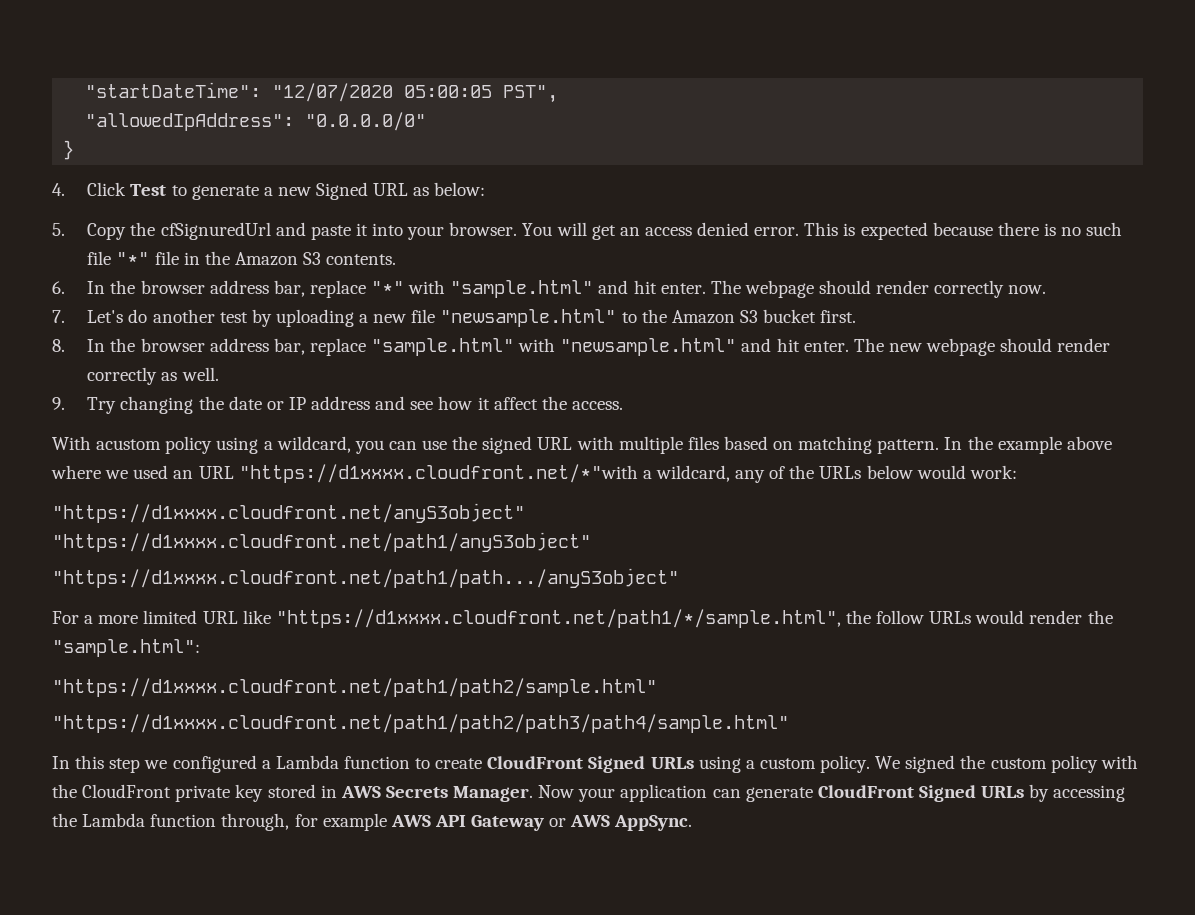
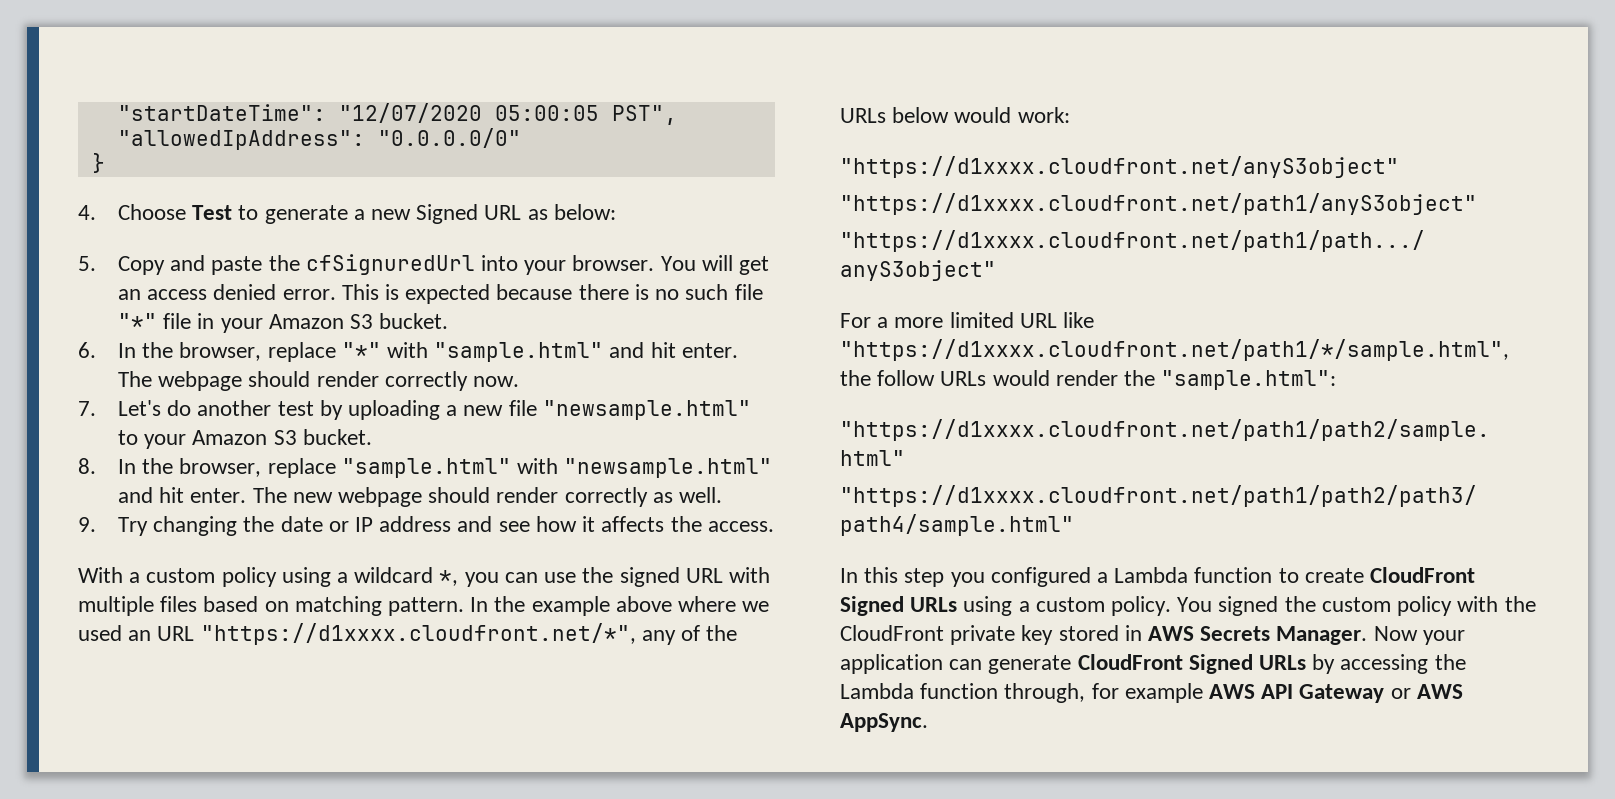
- 4. Click Test to generate a new Signed URL as below:
+ 4. Choose Test to generate a new Signed URL as below:
- 5. Copy the cfSignuredUrl and paste it into your browser.
+ 5. Copy and paste the cfSignuredUrl into your browser.
- This is expected because there is no such file "*" file in the Amazon S3 contents.
+ This is expected because there is no such file "*" file in your Amazon S3 bucket.
- 6. In the browser address bar, replace "*" with "sample.html" and hit enter.
+ 6. In the browser, replace "*" with "sample.html" and hit enter.
- 7. Let's do another test by uploading a new file "newsample.html" to the Amazon S3 bucket first.
+ 7. Let's do another test by uploading a new file "newsample.html" to your Amazon S3 bucket.
- 8. In the browser address bar, replace "sample.html" with "newsample.html" and hit enter.
+ 8. In the browser, replace "sample.html" with "newsample.html" and hit enter.
- 9. Try changing the date or IP address and see how it affect the access.
+ 9. Try changing the date or IP address and see how it affects the access.
- With acustom policy using a wildcard, you can use the signed URL with multiple files based on matching pattern.
+ With a custom policy using a wildcard *, you can use the signed URL with multiple files based on matching pattern.
- In the example above where we used an URL "https://d1xxxx.cloudfront.net/*"with a wildcard, any of the URLs below would work:
+ In the example above where we used an URL "https://d1xxxx.cloudfront.net/*", any of the URLs below would work:
- In this step we configured a Lambda function to create CloudFront Signed URLs using a custom policy.
+ In this step you configured a Lambda function to create CloudFront Signed URLs using a custom policy.
- We signed the custom policy with the CloudFront private key stored in AWS Secrets Manager.
+ You signed the custom policy with the CloudFront private key stored in AWS Secrets Manager.

